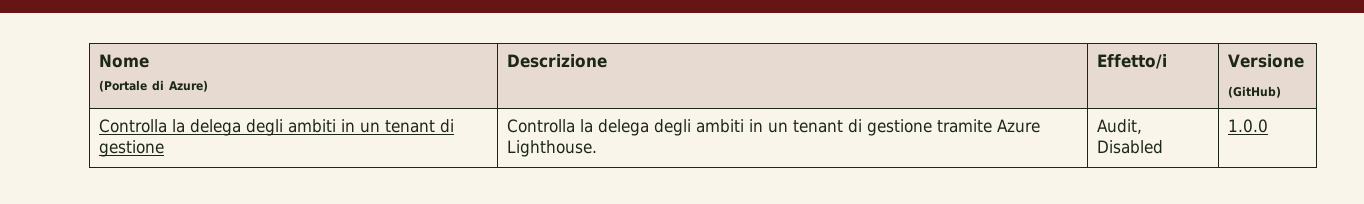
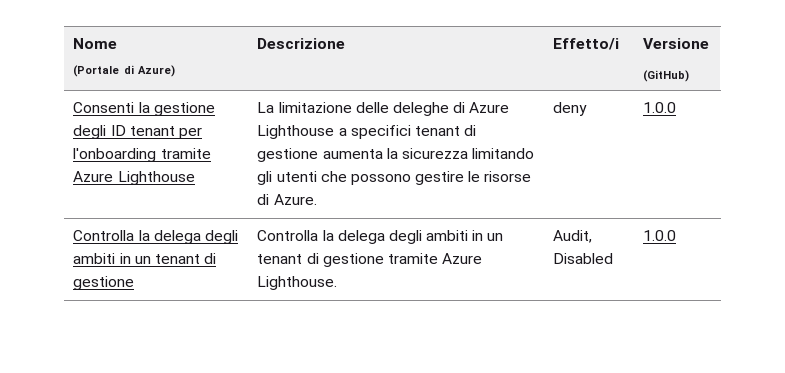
+ Consenti la gestione degli ID tenant per l'onboarding tramite Azure Lighthouse | La limitazione delle deleghe di Azure Lighthouse a specifici tenant di gestione aumenta la sicurezza limitando gli utenti che possono gestire le risorse di Azure. | deny | 1.0.0

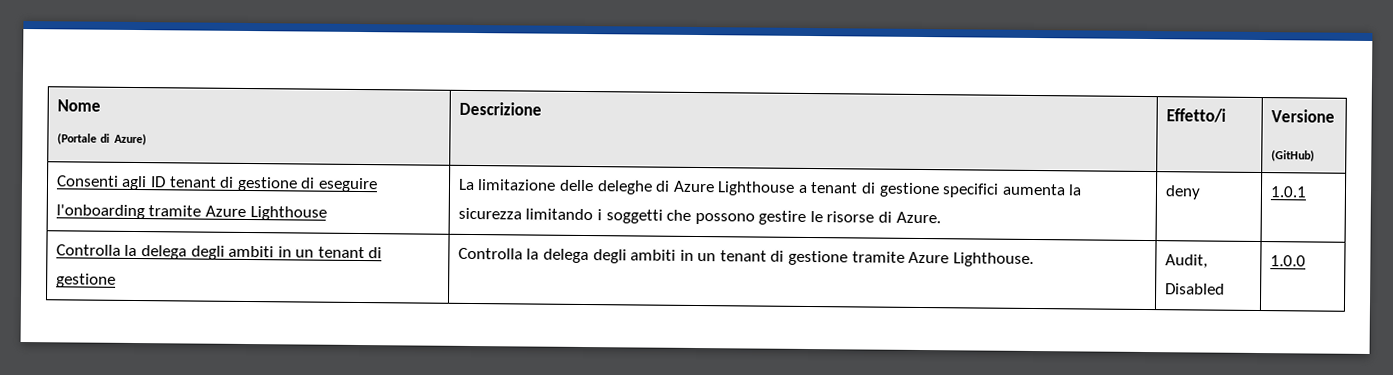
- Consenti la gestione degli ID tenant per l'onboarding tramite Azure Lighthouse | La limitazione delle deleghe di Azure Lighthouse a specifici tenant di gestione aumenta la sicurezza limitando gli utenti che possono gestire le risorse di Azure. | deny | 1.0.0
+ Consenti agli ID tenant di gestione di eseguire l'onboarding tramite Azure Lighthouse | La limitazione delle deleghe di Azure Lighthouse a tenant di gestione specifici aumenta la sicurezza limitando i soggetti che possono gestire le risorse di Azure. | deny | 1.0.1

